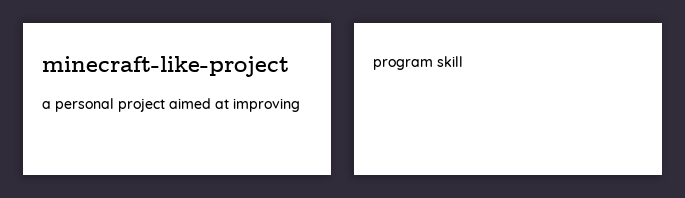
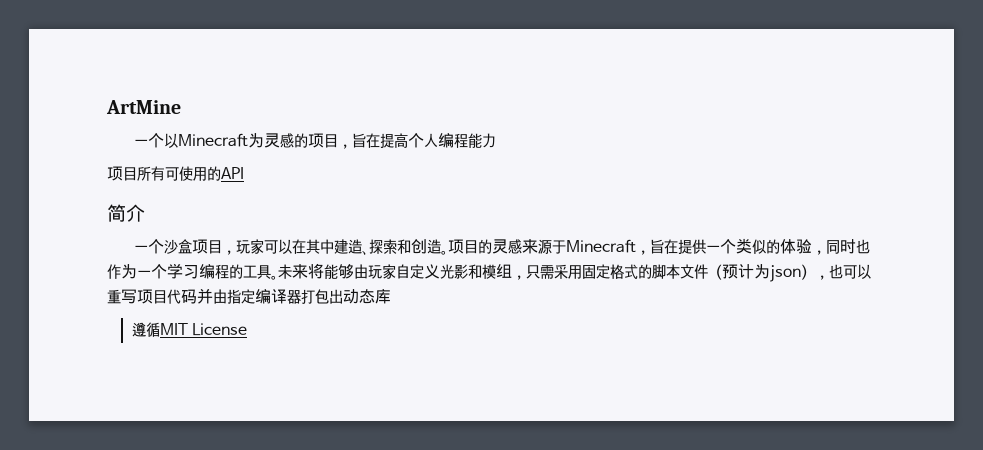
- minecraft-like-project
- a personal project aimed at improving program skill
+ ArtMine
+ 一个以Minecraft为灵感的项目，旨在提高个人编程能力
+ 项目所有可使用的API
+ 简介
+ 一个沙盒项目，玩家可以在其中建造、探索和创造。项目的灵感来源于Minecraft，旨在提供一个类似的体验，同时也作为一个学习编程的工具。未来将能够由玩家自定义光影和模组，只需采用固定格式的脚本文件（预计为json），也可以重写项目代码并由指定编译器打包出动态库
+ 遵循MIT License

